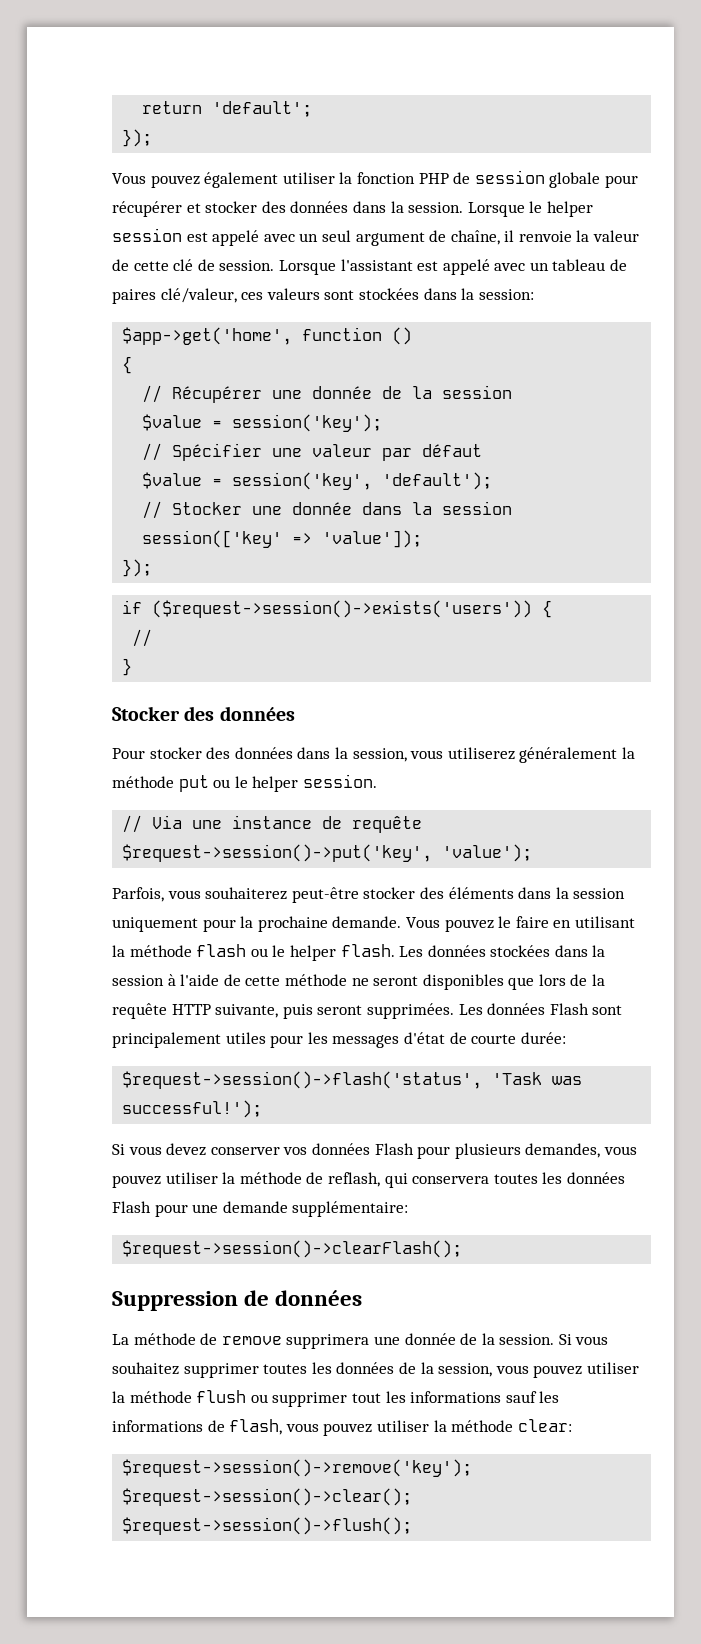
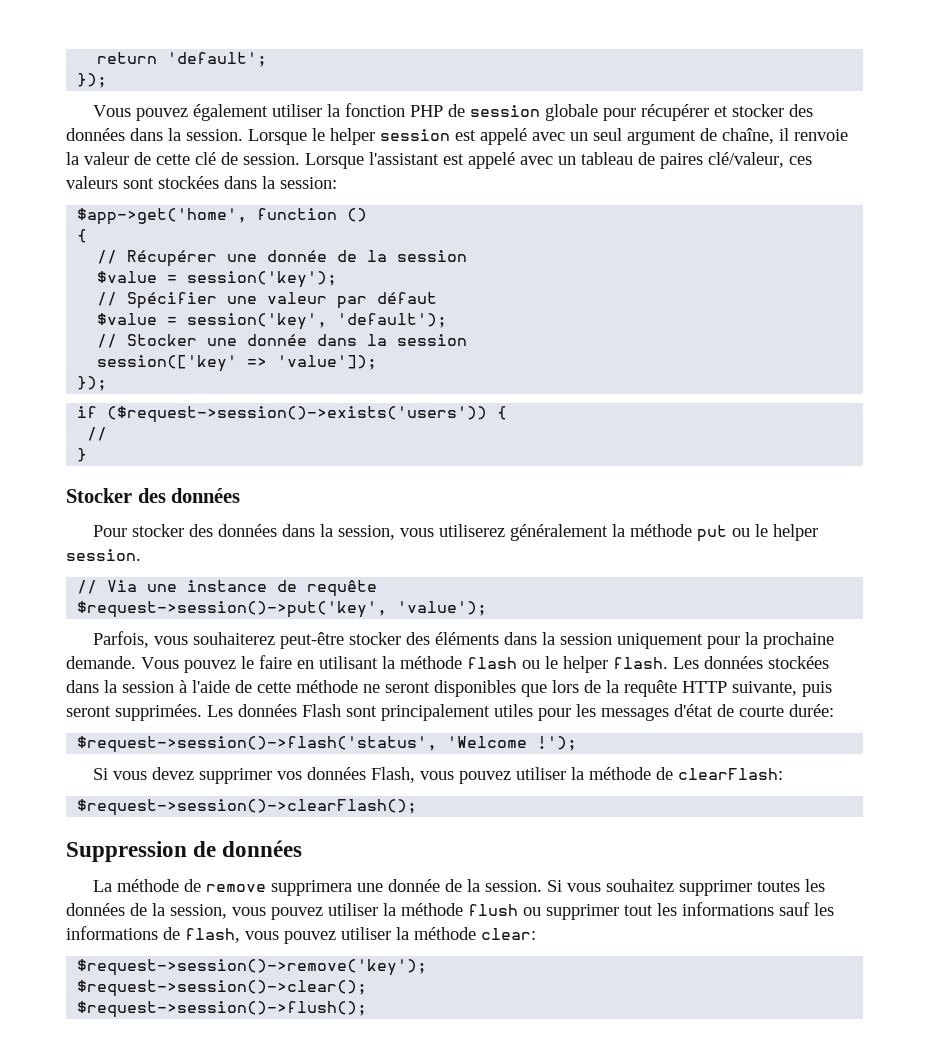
- $request->session()->flash('status', 'Task was successful!');
+ $request->session()->flash('status', 'Welcome !');
- Si vous devez conserver vos données Flash pour plusieurs demandes, vous pouvez utiliser la méthode de reflash, qui conservera toutes les données Flash pour une demande supplémentaire:
+ Si vous devez supprimer vos données Flash, vous pouvez utiliser la méthode de clearFlash:

